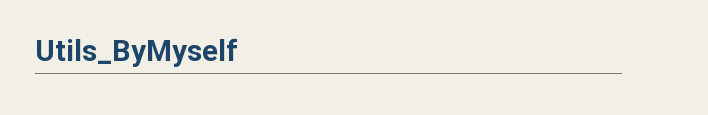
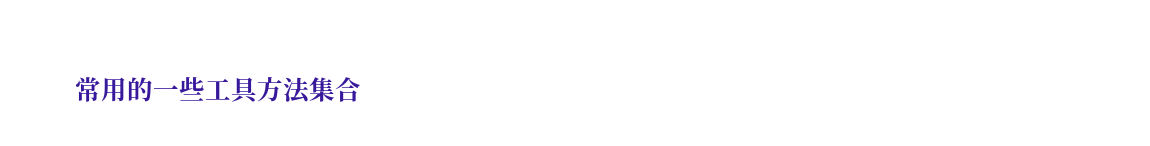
- Utils_ByMyself
+ 常用的一些工具方法集合

